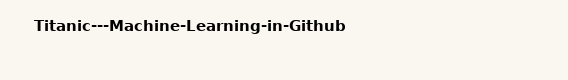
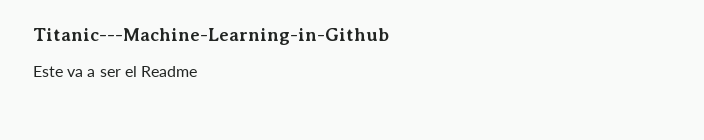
+ Este va a ser el Readme

